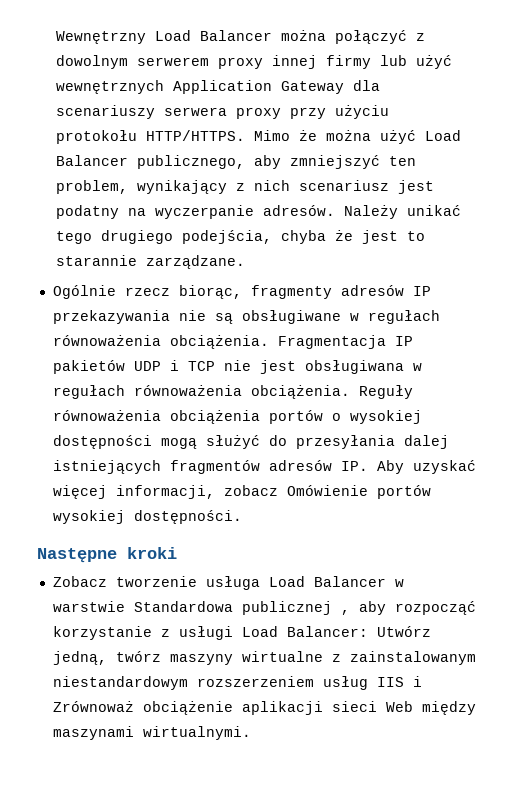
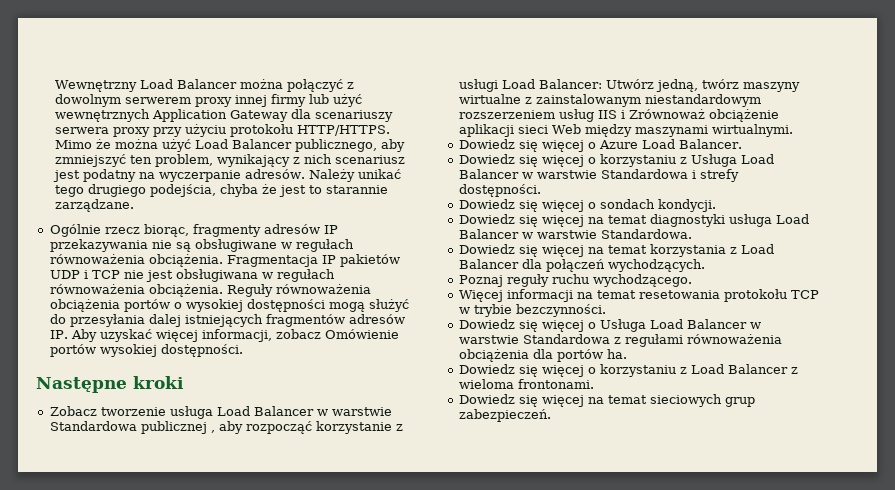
+ Dowiedz się więcej o Azure Load Balancer.
+ Dowiedz się więcej o korzystaniu z Usługa Load Balancer w warstwie Standardowa i strefy dostępności.
+ Dowiedz się więcej o sondach kondycji.
+ Dowiedz się więcej na temat diagnostyki usługa Load Balancer w warstwie Standardowa.
+ Dowiedz się więcej na temat korzystania z Load Balancer dla połączeń wychodzących.
+ Poznaj reguły ruchu wychodzącego.
+ Więcej informacji na temat resetowania protokołu TCP w trybie bezczynności.
+ Dowiedz się więcej o Usługa Load Balancer w warstwie Standardowa z regułami równoważenia obciążenia dla portów ha.
+ Dowiedz się więcej o korzystaniu z Load Balancer z wieloma frontonami.
+ Dowiedz się więcej na temat sieciowych grup zabezpieczeń.

